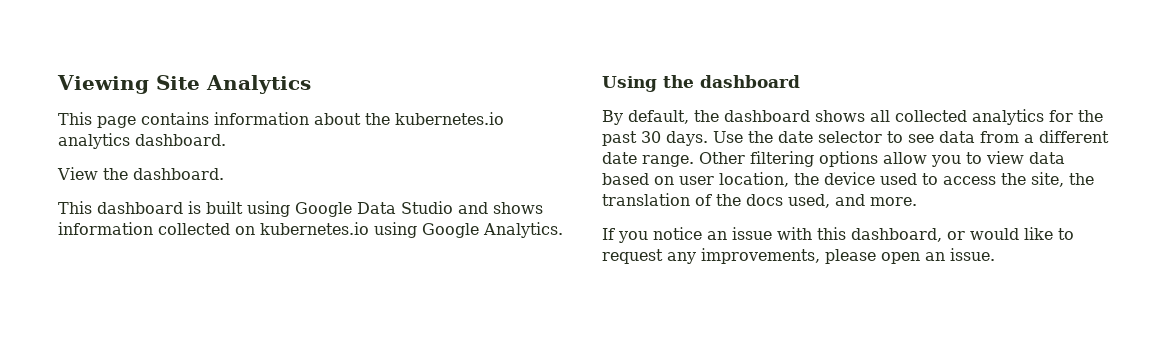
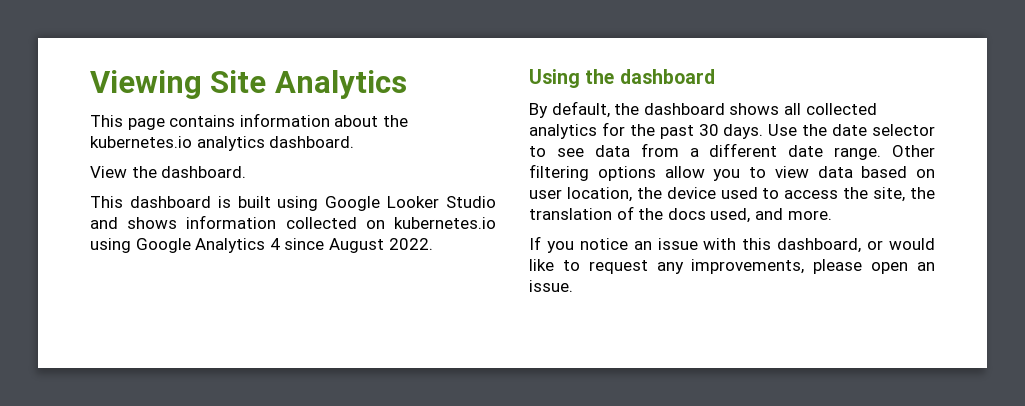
- This dashboard is built using Google Data Studio and shows information collected on kubernetes.io using Google Analytics.
+ This dashboard is built using Google Looker Studio and shows information collected on kubernetes.io using Google Analytics 4 since August 2022.

